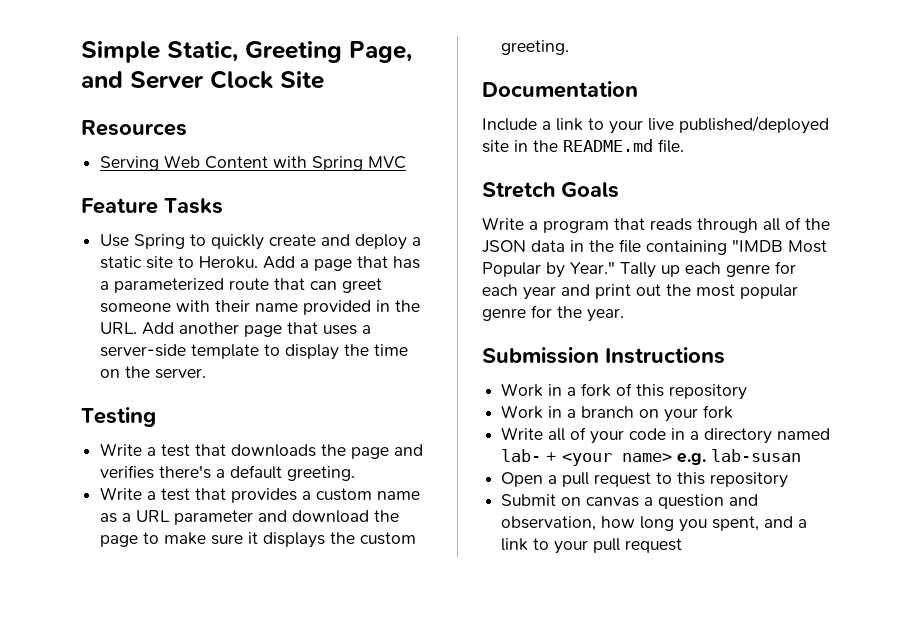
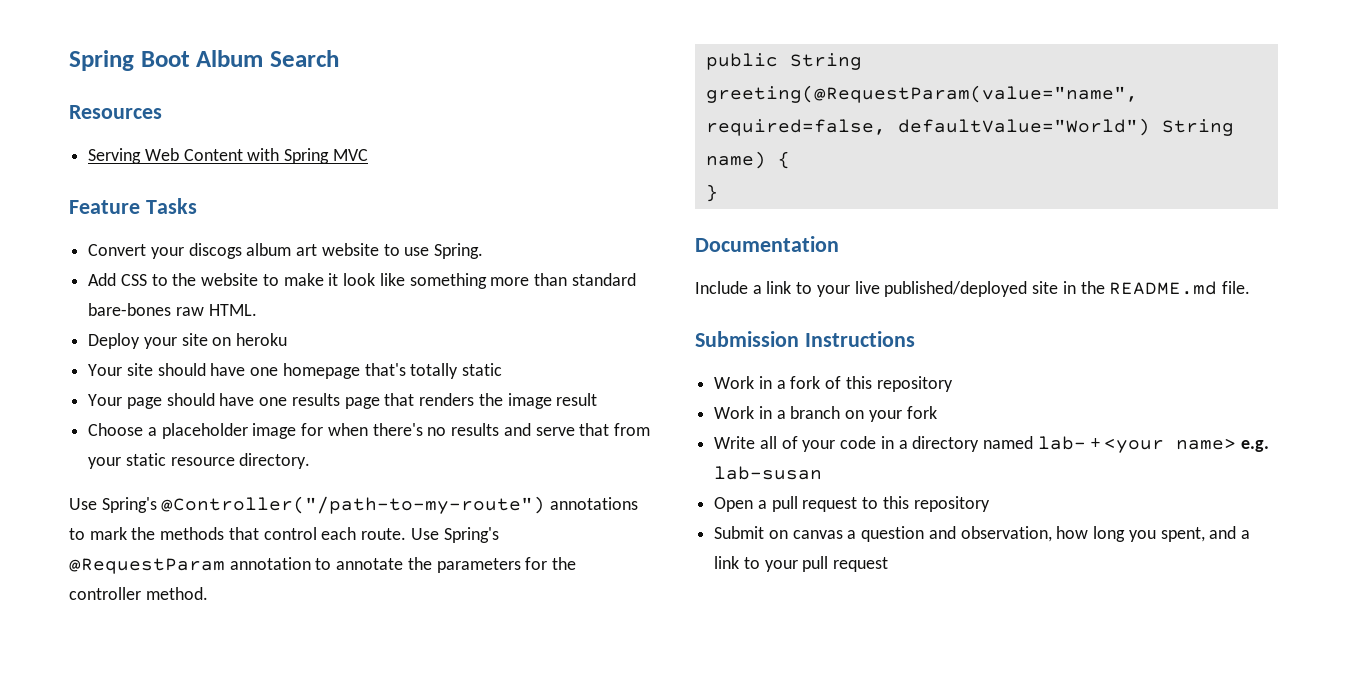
- Simple Static, Greeting Page, and Server Clock Site
+ Spring Boot Album Search
- Use Spring to quickly create and deploy a static site to Heroku. Add a page that has a parameterized route that can greet someone with their name provided in the URL. Add another page that uses a server-side template to display the time on the server.
- Testing
- Write a test that downloads the page and verifies there's a default greeting.
- Write a test that provides a custom name as a URL parameter and download the page to make sure it displays the custom greeting.
+ Convert your discogs album art website to use Spring.
+ Add CSS to the website to make it look like something more than standard bare-bones raw HTML.
+ Deploy your site on heroku
+ Your site should have one homepage that's totally static
+ Your page should have one results page that renders the image result
+ Choose a placeholder image for when there's no results and serve that from your static resource directory.
+ Use Spring's @Controller("/path-to-my-route") annotations to mark the methods that control each route. Use Spring's @RequestParam annotation to annotate the parameters for the controller method.
+ public String greeting(@RequestParam(value="name", required=false, defaultValue="World") String name) {
+ }
- Stretch Goals
- Write a program that reads through all of the JSON data in the file containing "IMDB Most Popular by Year." Tally up each genre for each year and print out the most popular genre for the year.

